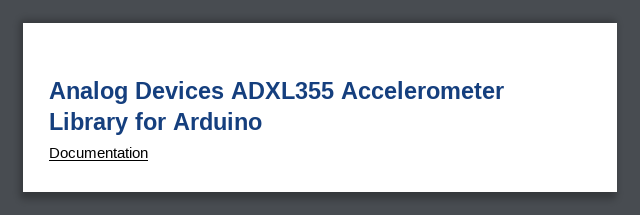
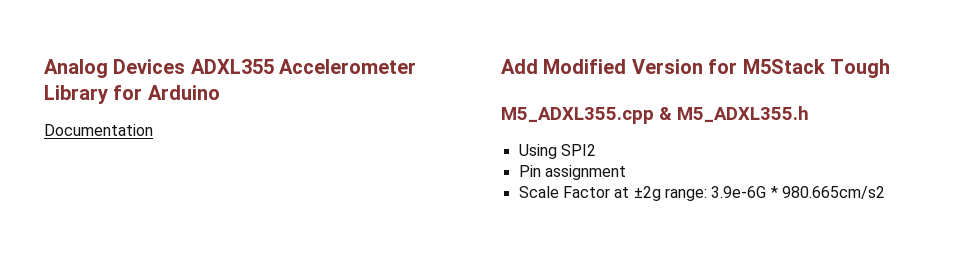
+ Add Modified Version for M5Stack Tough
+ M5_ADXL355.cpp & M5_ADXL355.h
+ Using SPI2
+ Pin assignment
+ Scale Factor at ±2g range: 3.9e-6G * 980.665cm/s2

